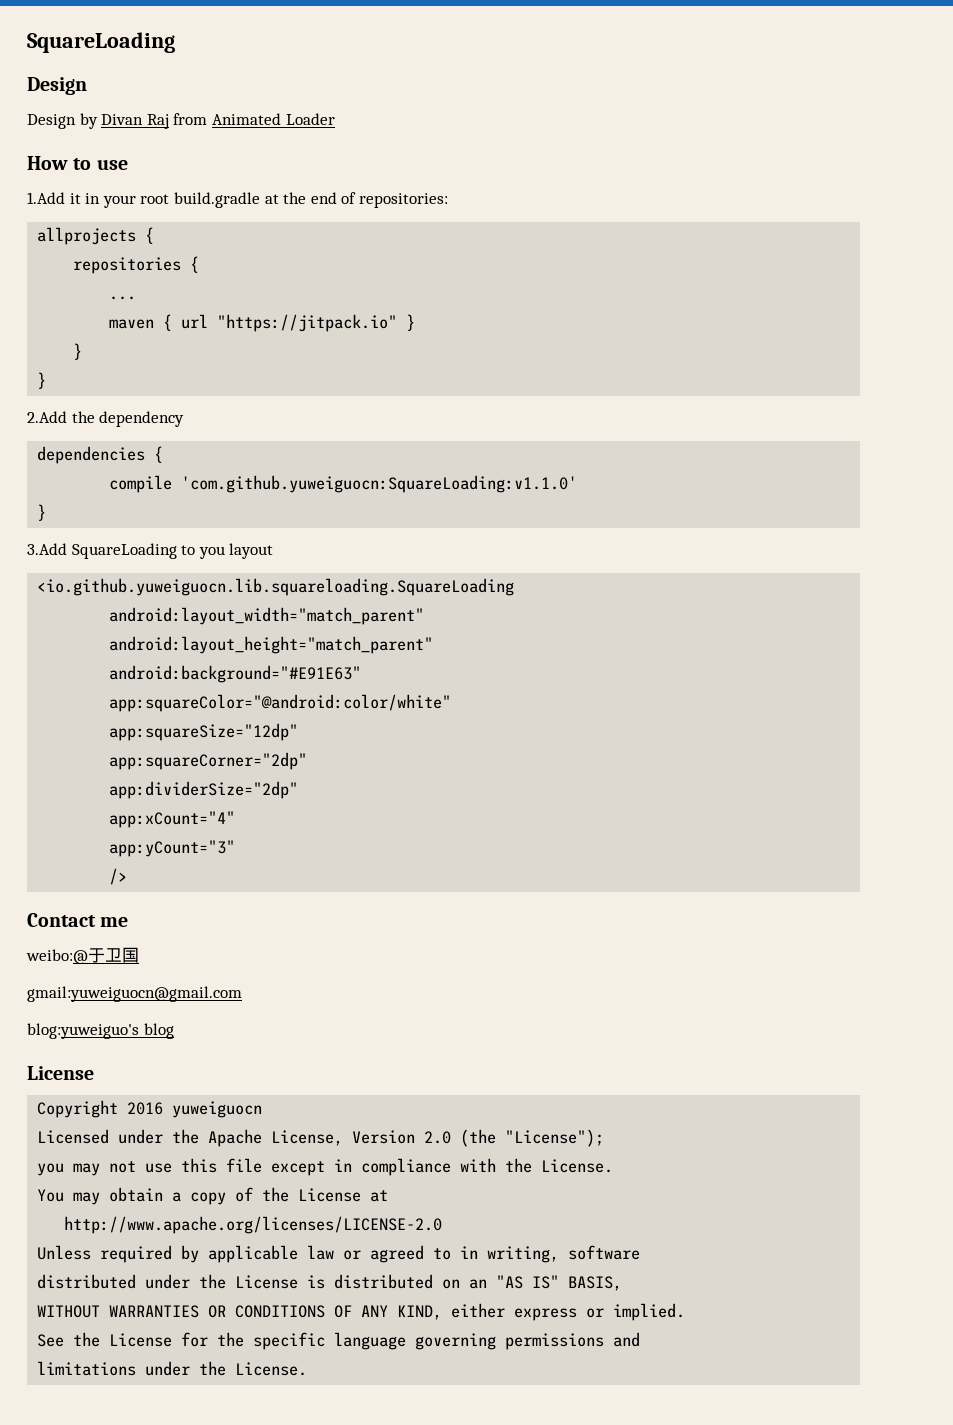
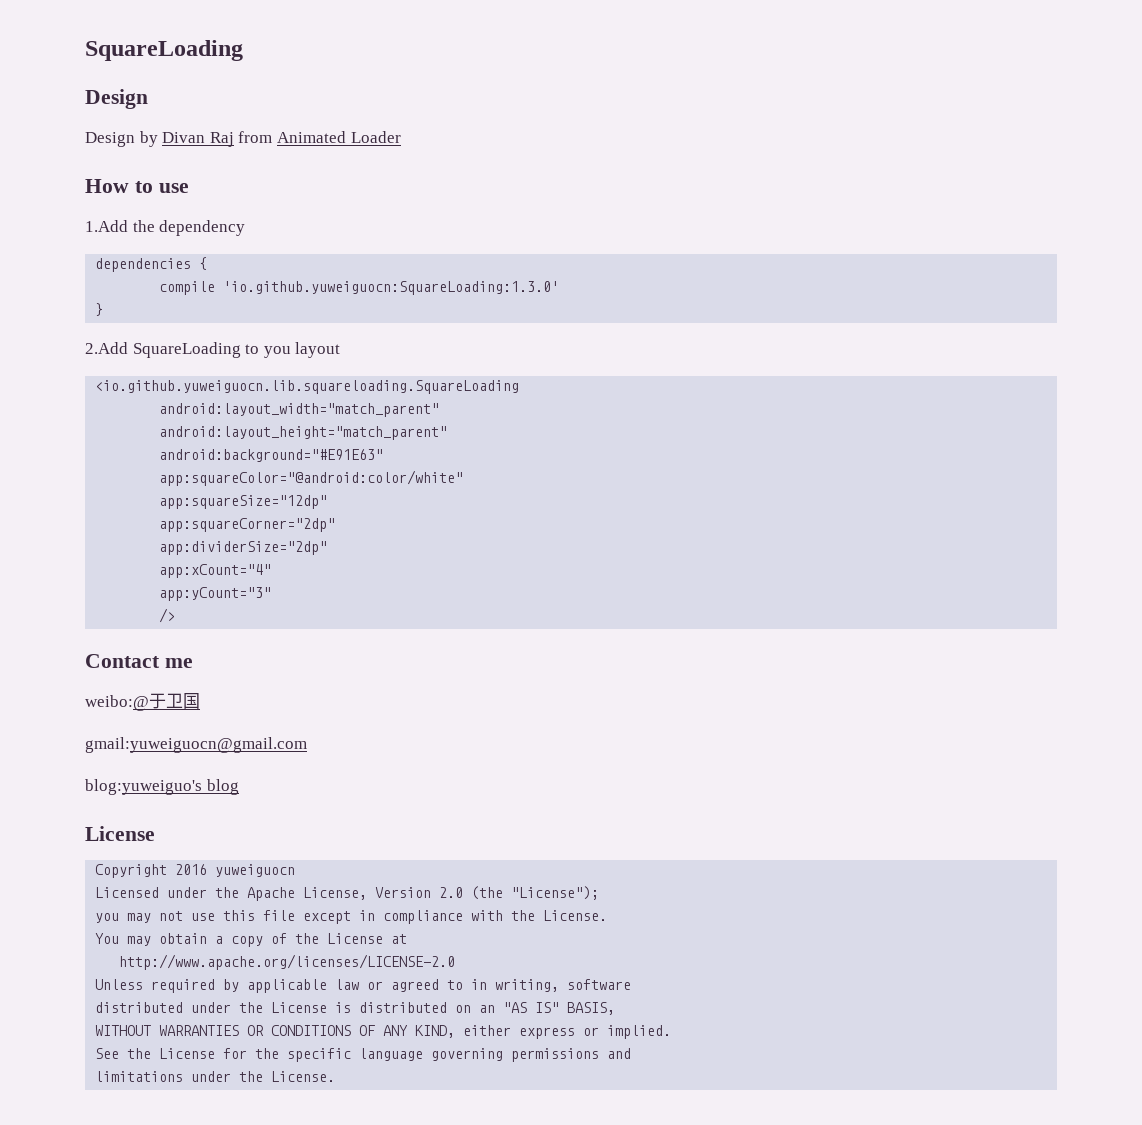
- 1.Add it in your root build.gradle at the end of repositories:
- allprojects {
- repositories {
- ...
- maven { url "https://jitpack.io" }
- }
- }
- 2.Add the dependency
+ 1.Add the dependency
- compile 'com.github.yuweiguocn:SquareLoading:v1.1.0'
+ compile 'io.github.yuweiguocn:SquareLoading:1.3.0'
  }
- 3.Add SquareLoading to you layout
+ 2.Add SquareLoading to you layout

